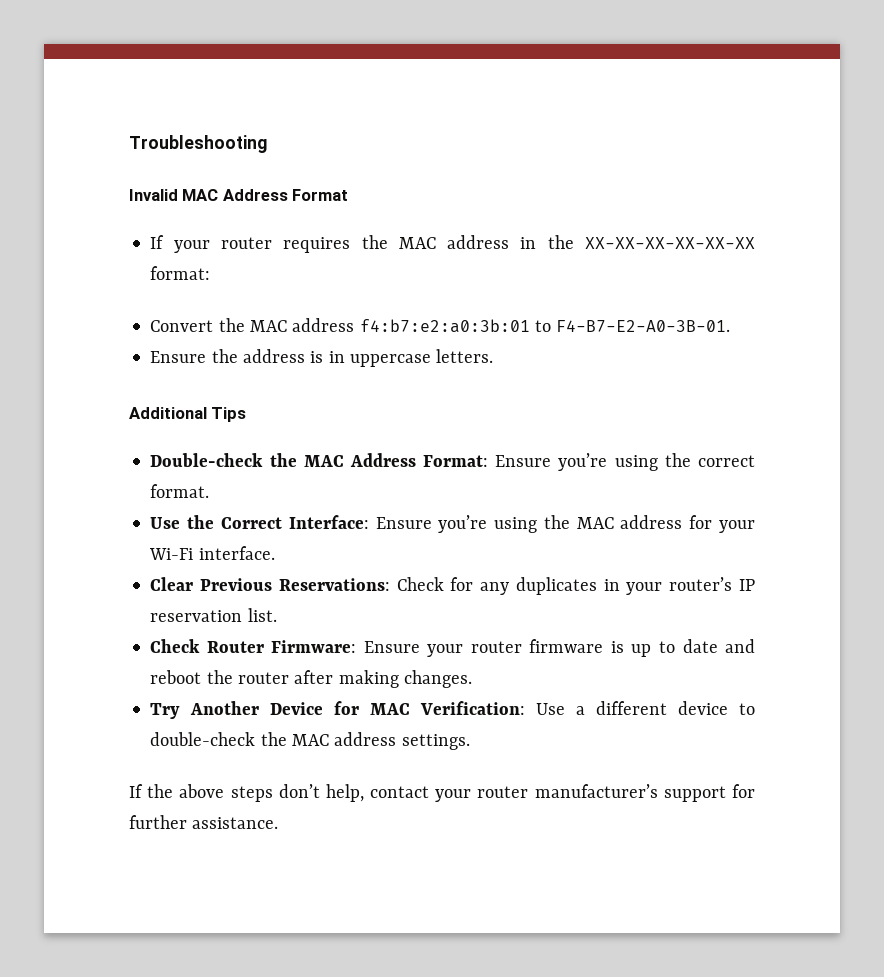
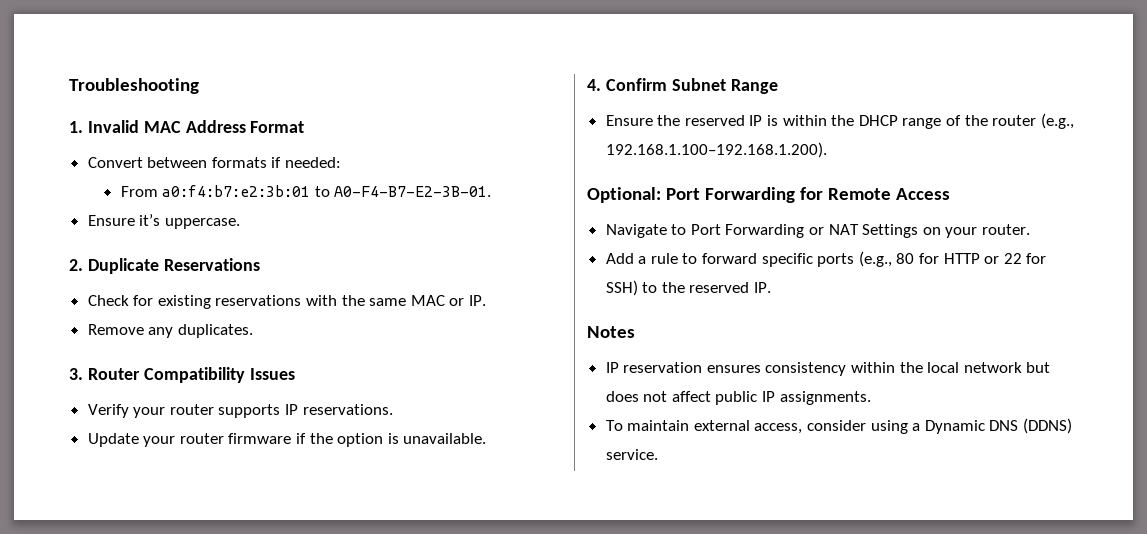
- Invalid MAC Address Format
+ 1. Invalid MAC Address Format
- If your router requires the MAC address in the XX-XX-XX-XX-XX-XX format:
- Convert the MAC address f4:b7:e2:a0:3b:01 to F4-B7-E2-A0-3B-01.
- Ensure the address is in uppercase letters.
- Additional Tips
- Double-check the MAC Address Format: Ensure you’re using the correct format.
- Use the Correct Interface: Ensure you’re using the MAC address for your Wi-Fi interface.
- Clear Previous Reservations: Check for any duplicates in your router’s IP reservation list.
- Check Router Firmware: Ensure your router firmware is up to date and reboot the router after making changes.
- Try Another Device for MAC Verification: Use a different device to double-check the MAC address settings.
- If the above steps don’t help, contact your router manufacturer’s support for further assistance.
+ Convert between formats if needed:
+ From a0:f4:b7:e2:3b:01 to A0-F4-B7-E2-3B-01.
+ Ensure it’s uppercase.
+ 2. Duplicate Reservations
+ Check for existing reservations with the same MAC or IP.
+ Remove any duplicates.
+ 3. Router Compatibility Issues
+ Verify your router supports IP reservations.
+ Update your router firmware if the option is unavailable.
+ 4. Confirm Subnet Range
+ Ensure the reserved IP is within the DHCP range of the router (e.g., 192.168.1.100–192.168.1.200).
+ Optional: Port Forwarding for Remote Access
+ Navigate to Port Forwarding or NAT Settings on your router.
+ Add a rule to forward specific ports (e.g., 80 for HTTP or 22 for SSH) to the reserved IP.
+ Notes
+ IP reservation ensures consistency within the local network but does not affect public IP assignments.
+ To maintain external access, consider using a Dynamic DNS (DDNS) service.

